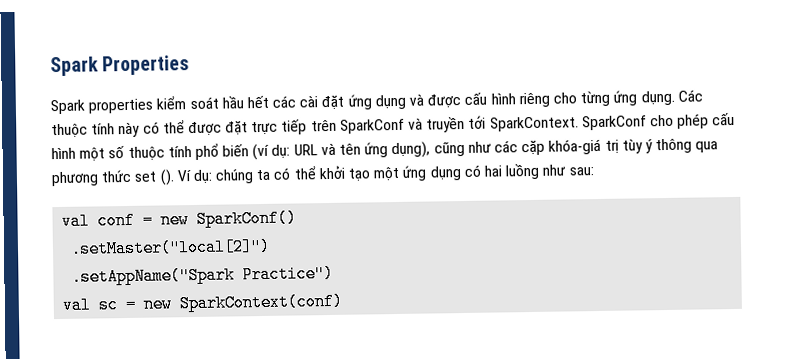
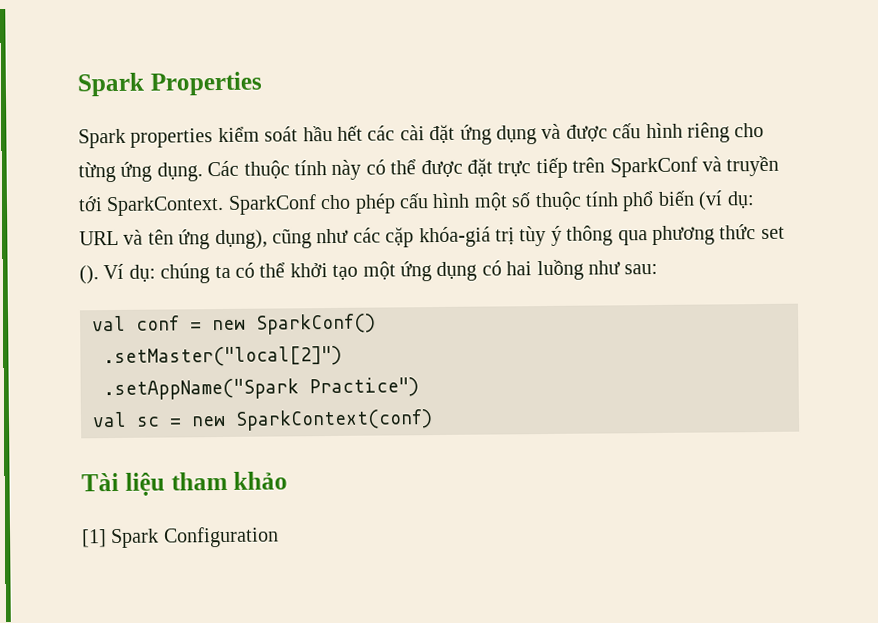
+ Tài liệu tham khảo
+ [1] Spark Configuration

